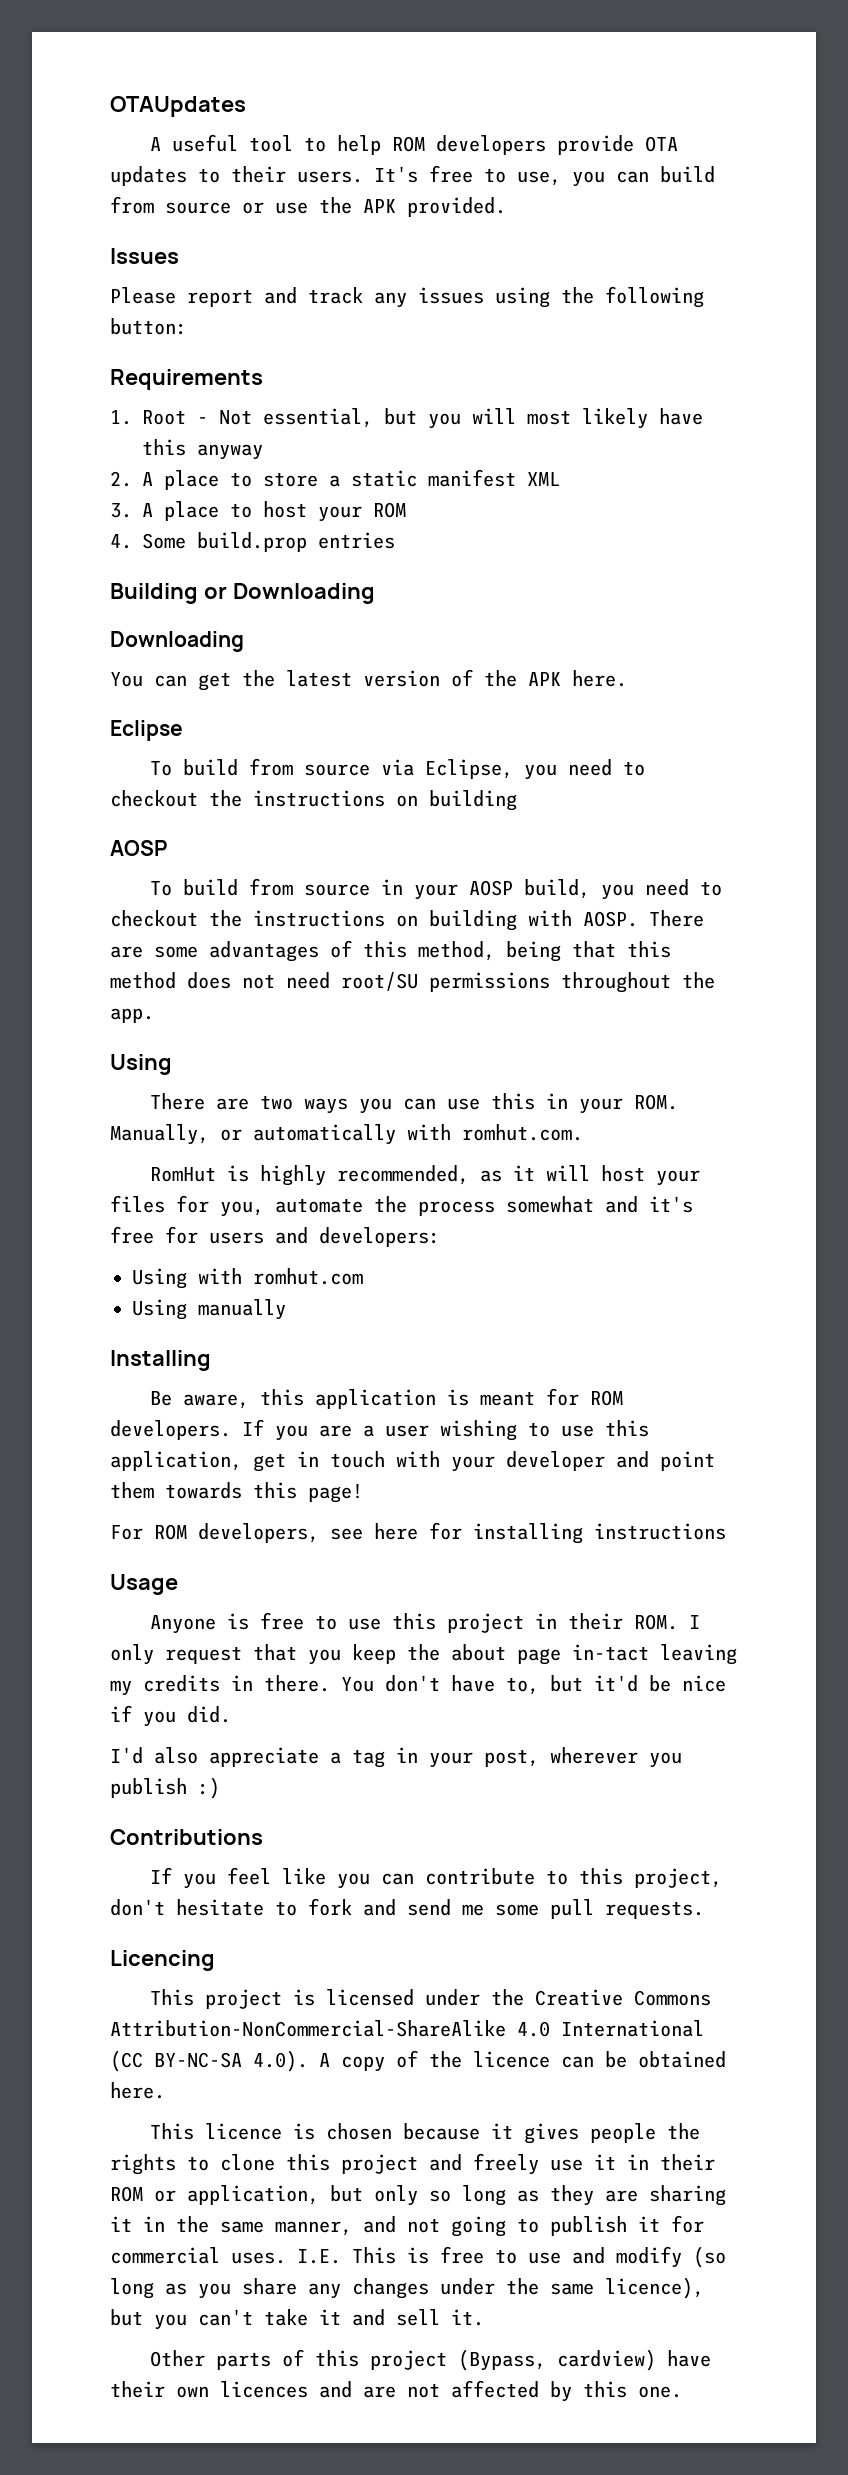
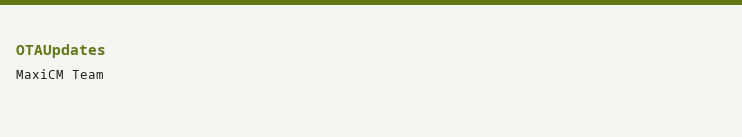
- A useful tool to help ROM developers provide OTA updates to their users. It's free to use, you can build from source or use the APK provided.
- Issues
- Please report and track any issues using the following button:
- Requirements
- 1. Root - Not essential, but you will most likely have this anyway
- 2. A place to store a static manifest XML
- 3. A place to host your ROM
- 4. Some build.prop entries
- Building or Downloading
- Downloading
- You can get the latest version of the APK here.
- Eclipse
- To build from source via Eclipse, you need to checkout the instructions on building
- AOSP
- To build from source in your AOSP build, you need to checkout the instructions on building with AOSP. There are some advantages of this method, being that this method does not need root/SU permissions throughout the app.
- Using
- There are two ways you can use this in your ROM. Manually, or automatically with romhut.com.
- RomHut is highly recommended, as it will host your files for you, automate the process somewhat and it's free for users and developers:
- Using with romhut.com
- Using manually
- Installing
- Be aware, this application is meant for ROM developers. If you are a user wishing to use this application, get in touch with your developer and point them towards this page!
- For ROM developers, see here for installing instructions
- Usage
- Anyone is free to use this project in their ROM. I only request that you keep the about page in-tact leaving my credits in there. You don't have to, but it'd be nice if you did.
- I'd also appreciate a tag in your post, wherever you publish :)
- Contributions
- If you feel like you can contribute to this project, don't hesitate to fork and send me some pull requests.
- Licencing
- This project is licensed under the Creative Commons Attribution-NonCommercial-ShareAlike 4.0 International (CC BY-NC-SA 4.0). A copy of the licence can be obtained here.
- This licence is chosen because it gives people the rights to clone this project and freely use it in their ROM or application, but only so long as they are sharing it in the same manner, and not going to publish it for commercial uses. I.E. This is free to use and modify (so long as you share any changes under the same licence), but you can't take it and sell it.
- Other parts of this project (Bypass, cardview) have their own licences and are not affected by this one.
+ MaxiCM Team

